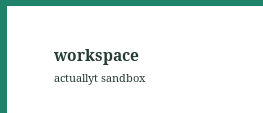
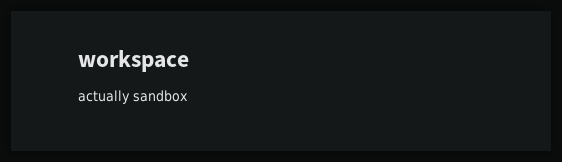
- actuallyt sandbox
+ actually sandbox

